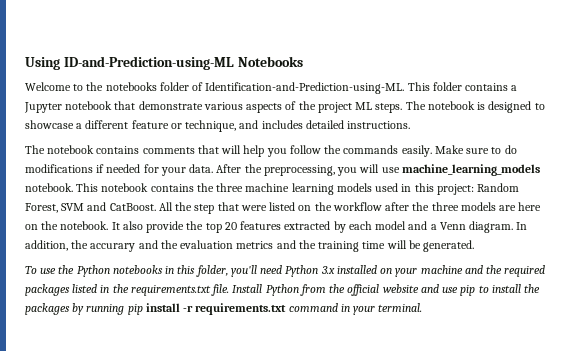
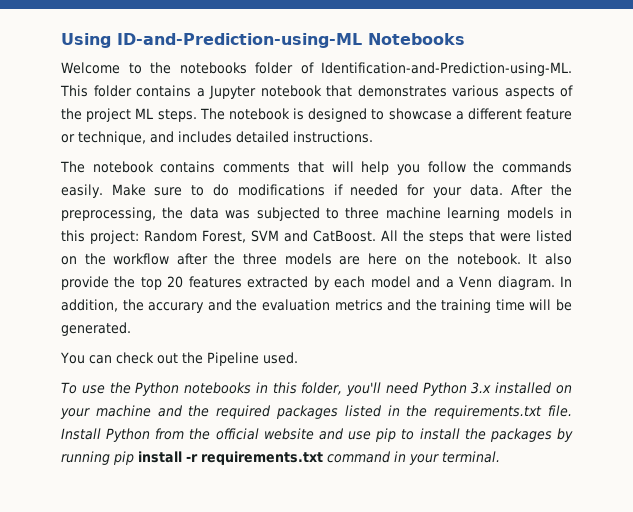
- This folder contains a Jupyter notebook that demonstrate various aspects of the project ML steps.
+ This folder contains a Jupyter notebook that demonstrates various aspects of the project ML steps.
- After the preprocessing, you will use machine_learning_models notebook. This notebook contains the three machine learning models used in this project: Random Forest, SVM and CatBoost.
+ After the preprocessing, the data was subjected to three machine learning models in this project: Random Forest, SVM and CatBoost.
- All the step that were listed on the workflow after the three models are here on the notebook.
+ All the steps that were listed on the workflow after the three models are here on the notebook.
+ You can check out the Pipeline used.

